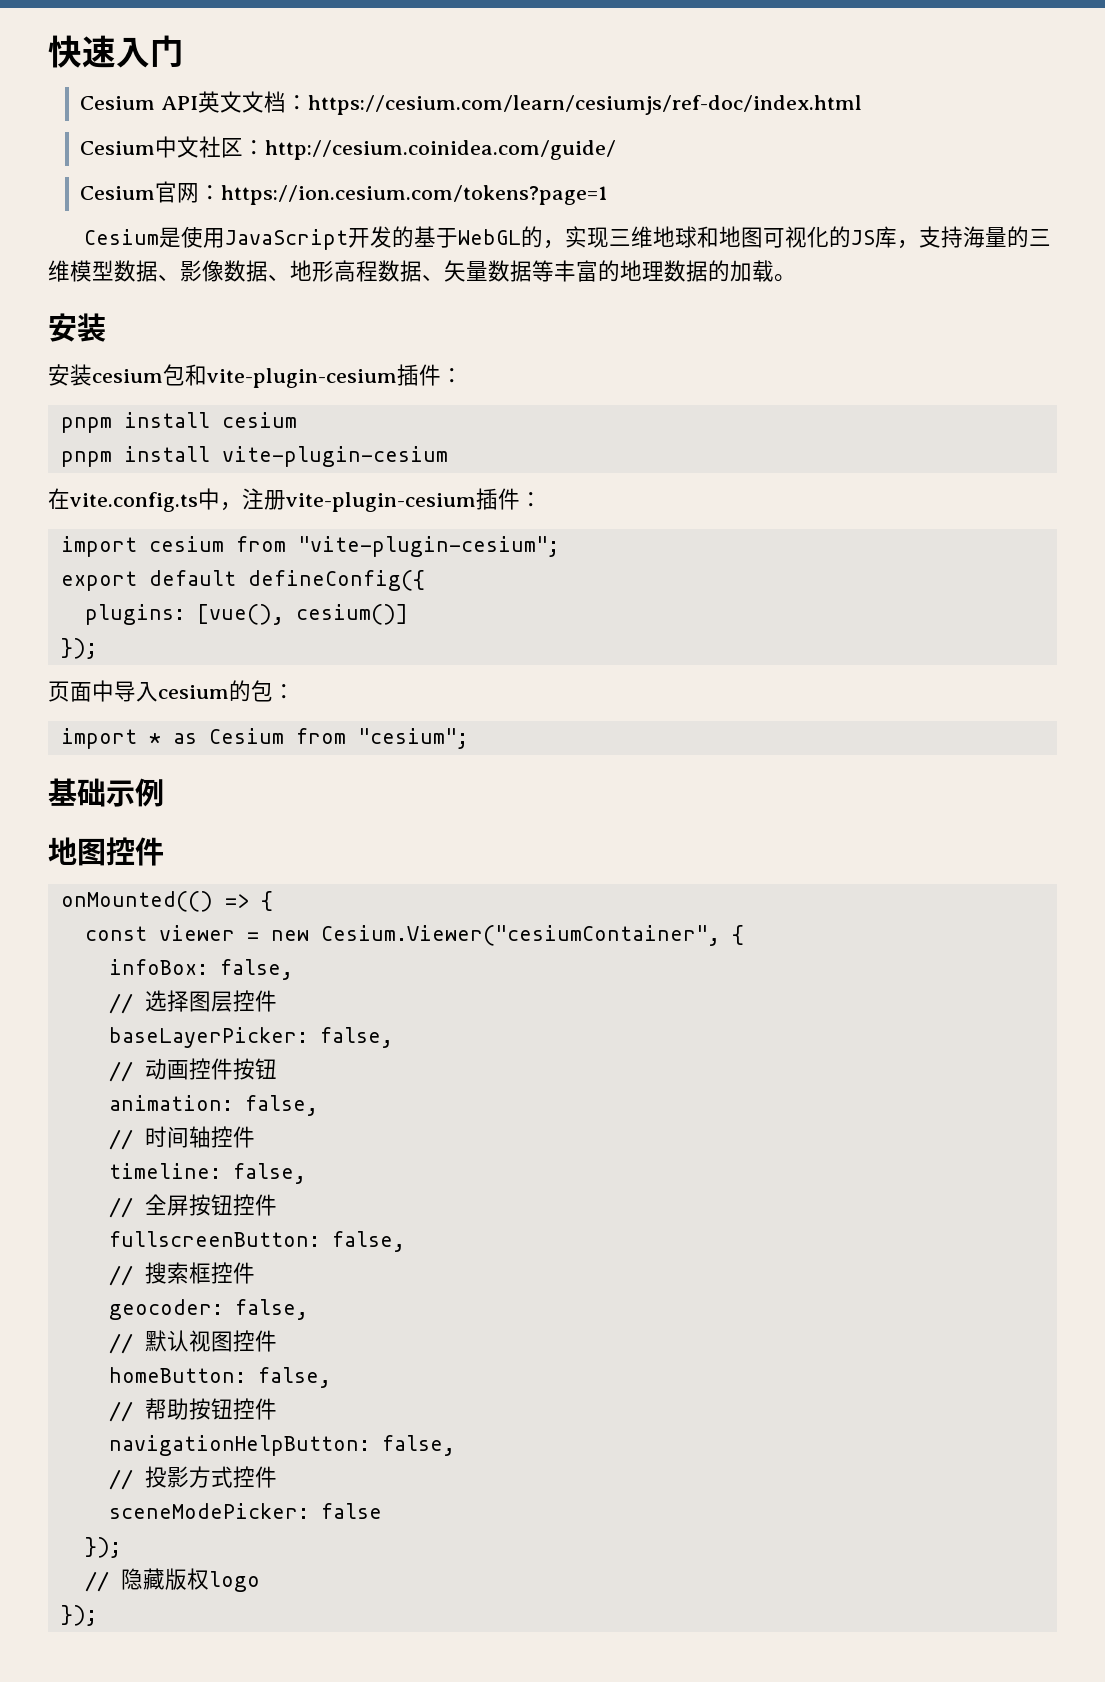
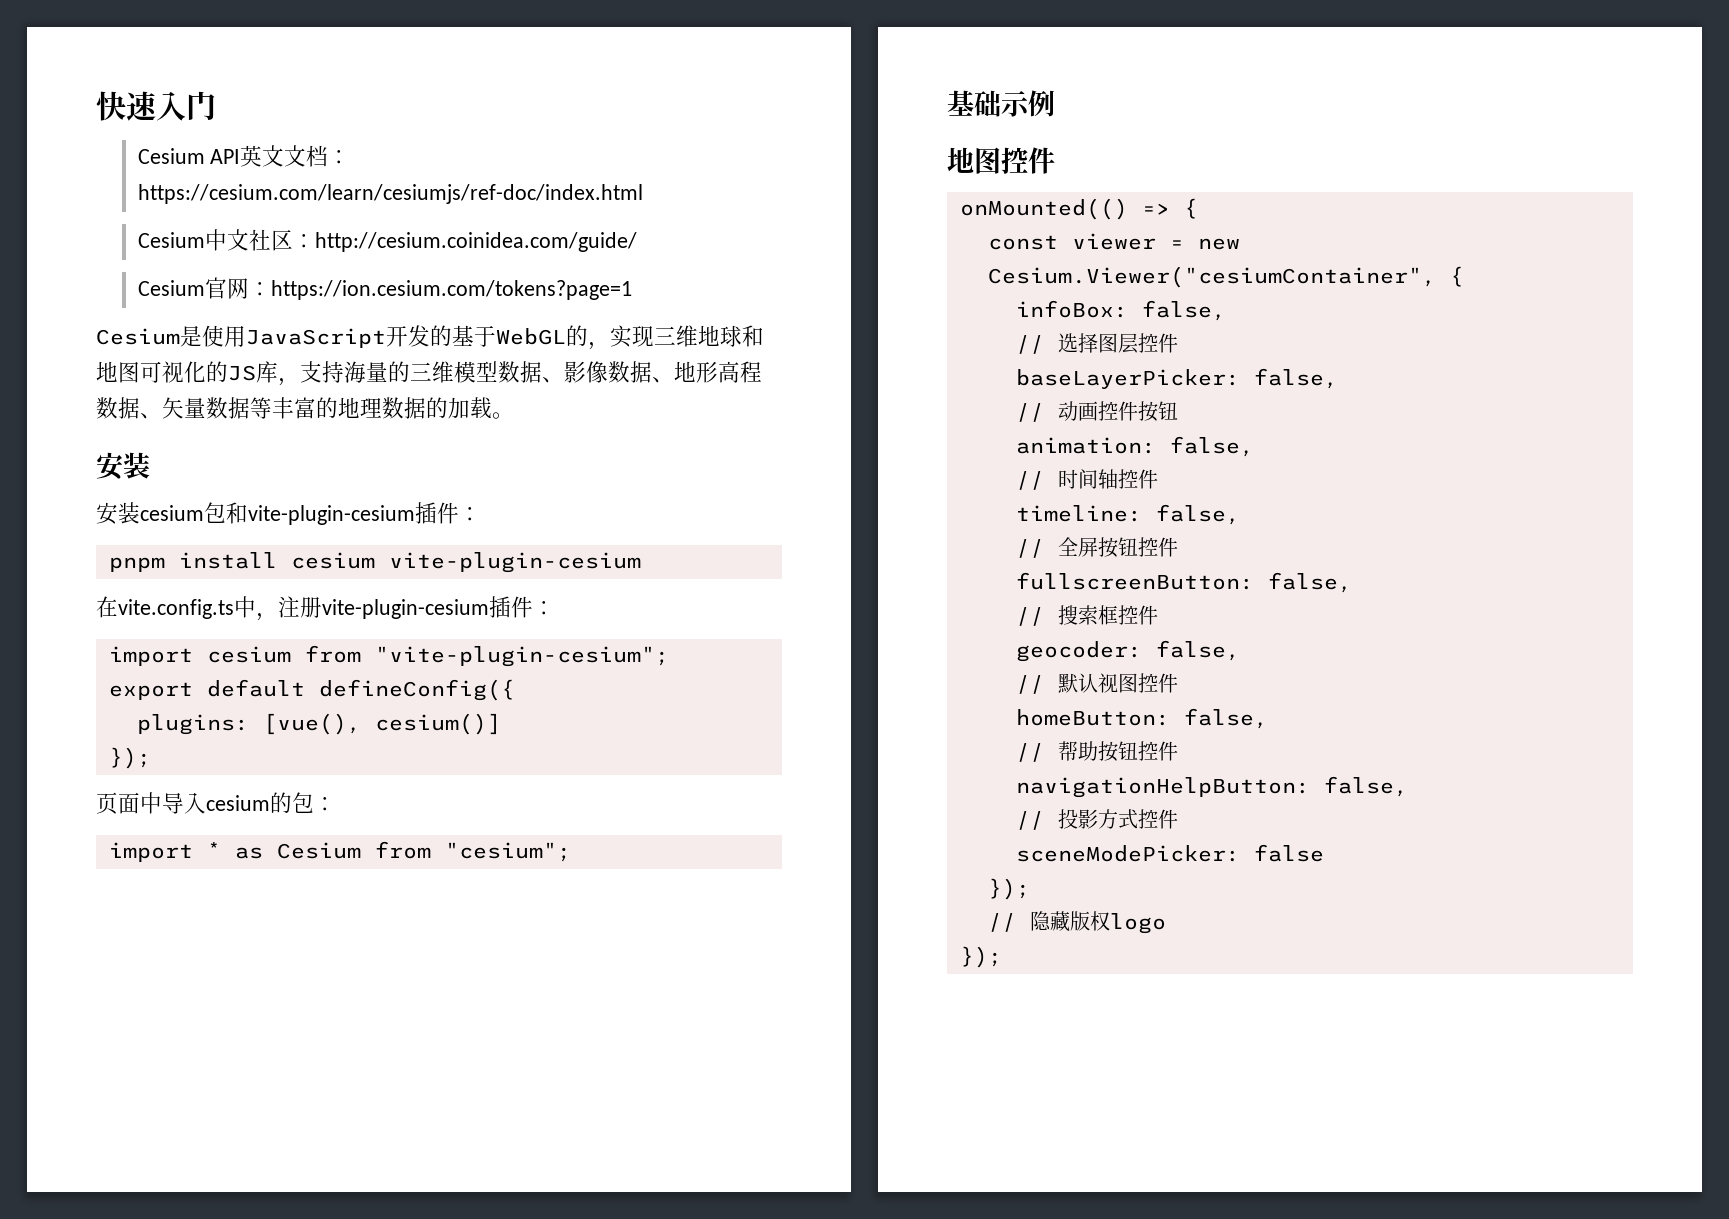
- pnpm install cesium
- pnpm install vite-plugin-cesium
+ pnpm install cesium vite-plugin-cesium

